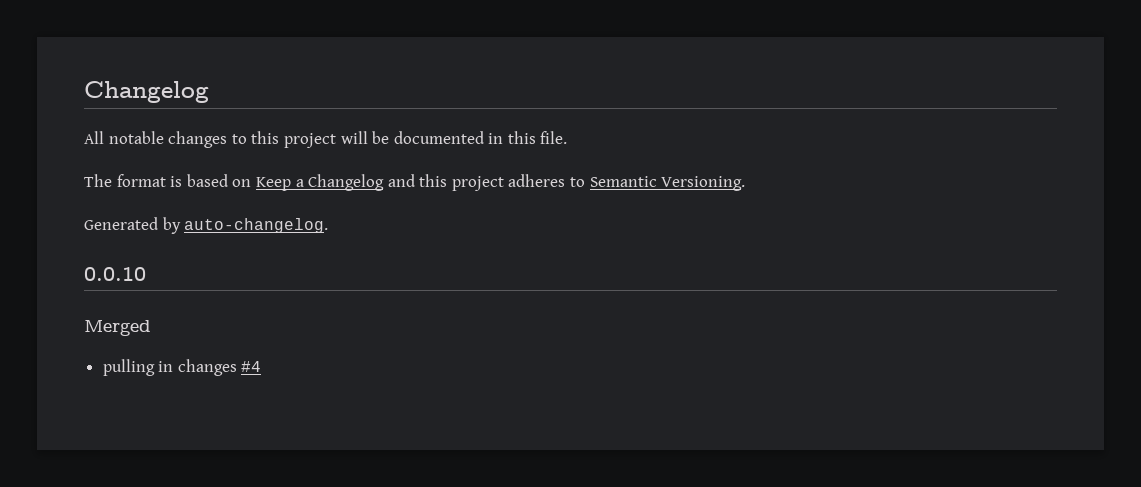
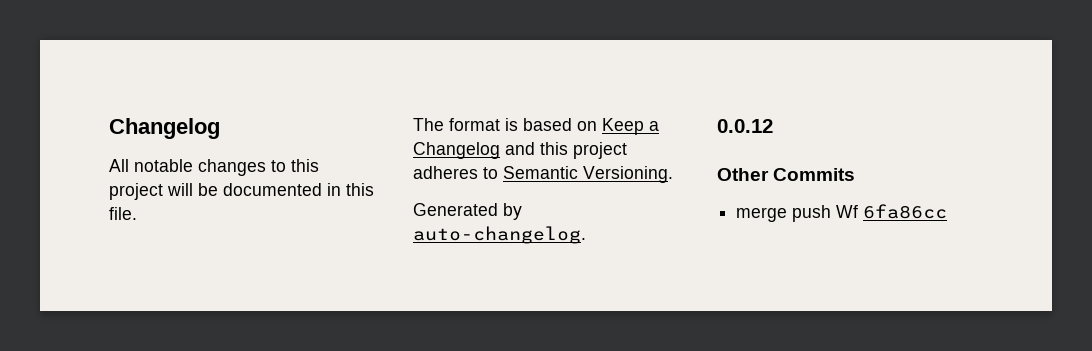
- 0.0.10
- Merged
- pulling in changes #4
+ 0.0.12
+ Other Commits
+ merge push Wf 6fa86cc

